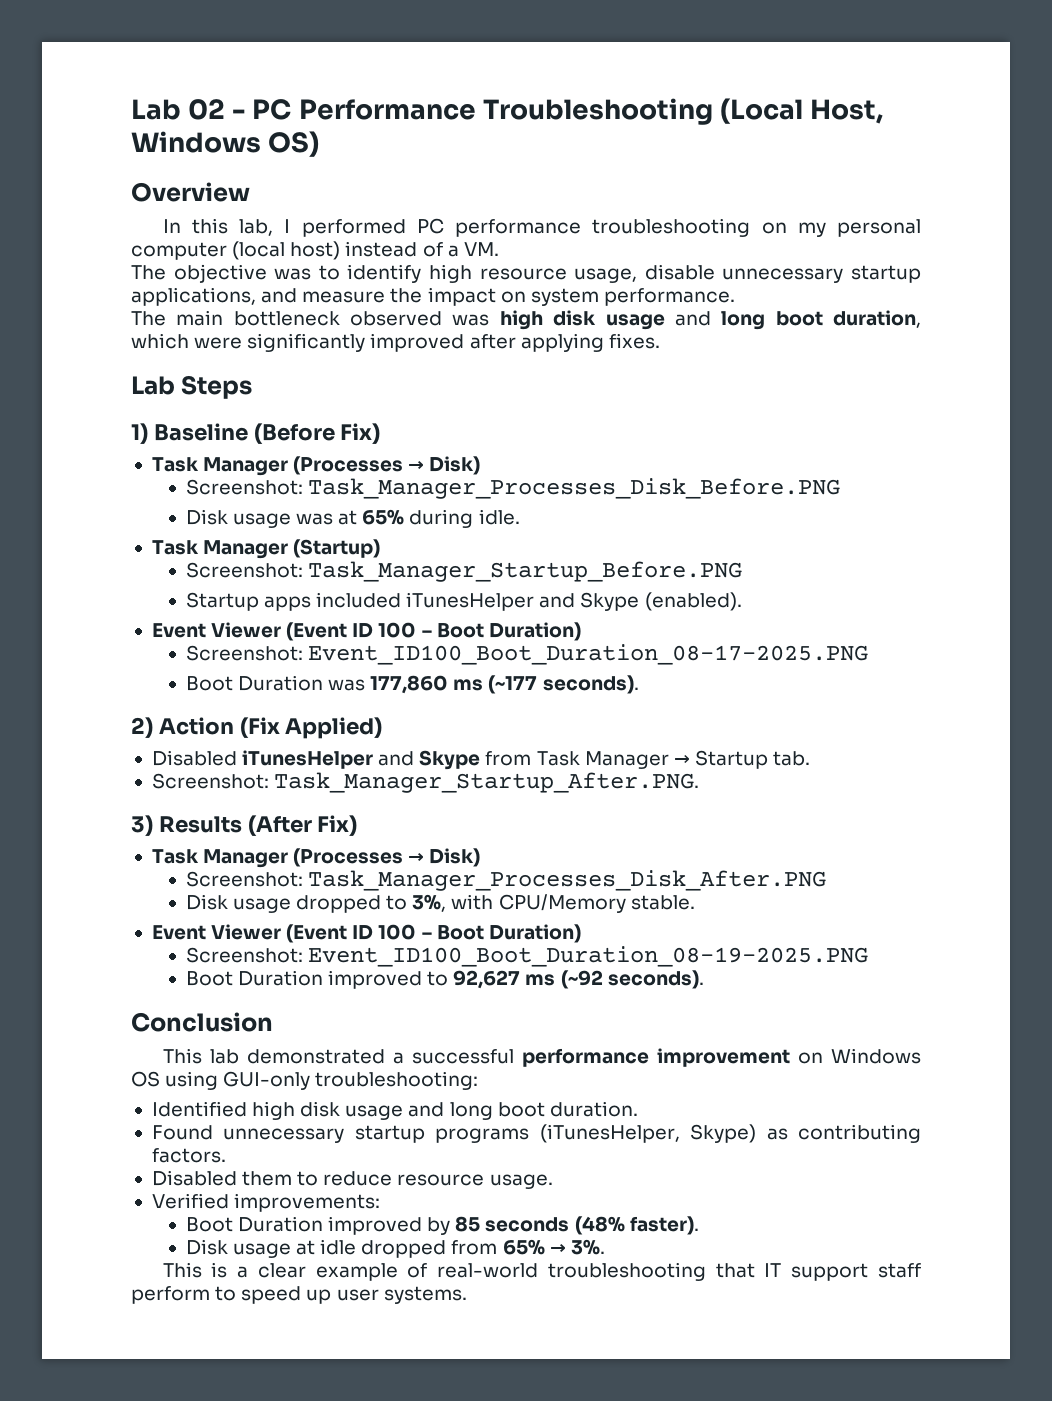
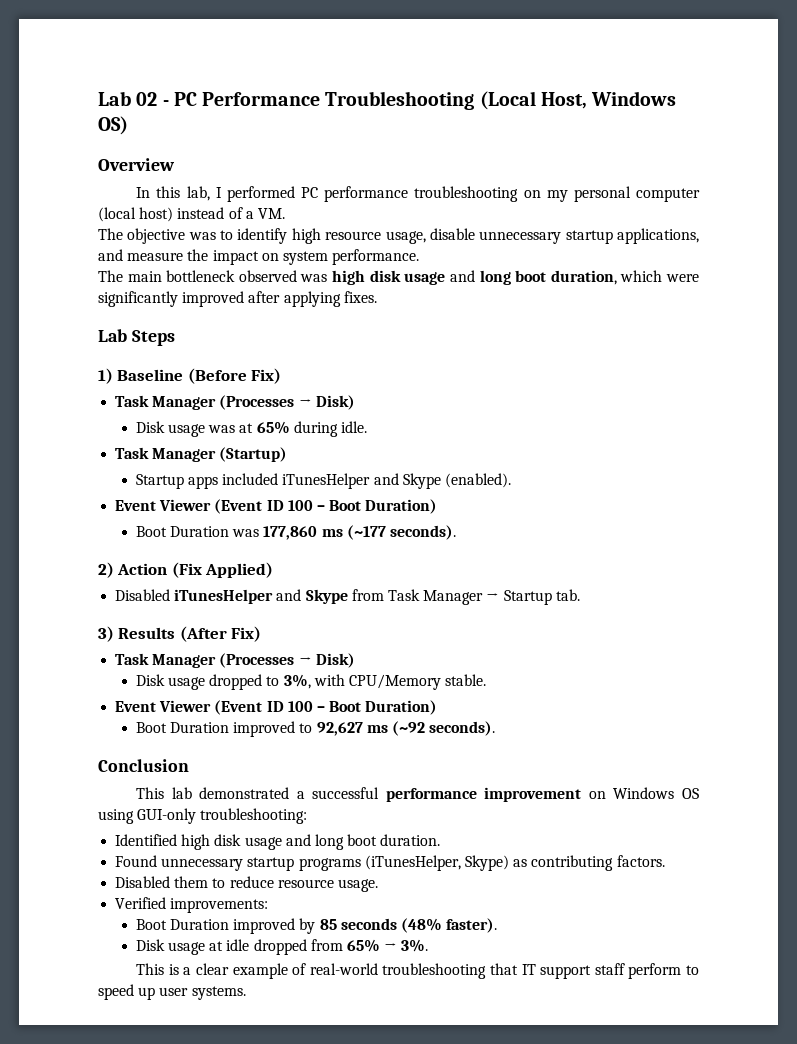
- Screenshot: Task_Manager_Processes_Disk_Before.PNG
- Screenshot: Task_Manager_Startup_Before.PNG
- Screenshot: Event_ID100_Boot_Duration_08-17-2025.PNG
- Screenshot: Task_Manager_Startup_After.PNG.
- Screenshot: Task_Manager_Processes_Disk_After.PNG
- Screenshot: Event_ID100_Boot_Duration_08-19-2025.PNG

